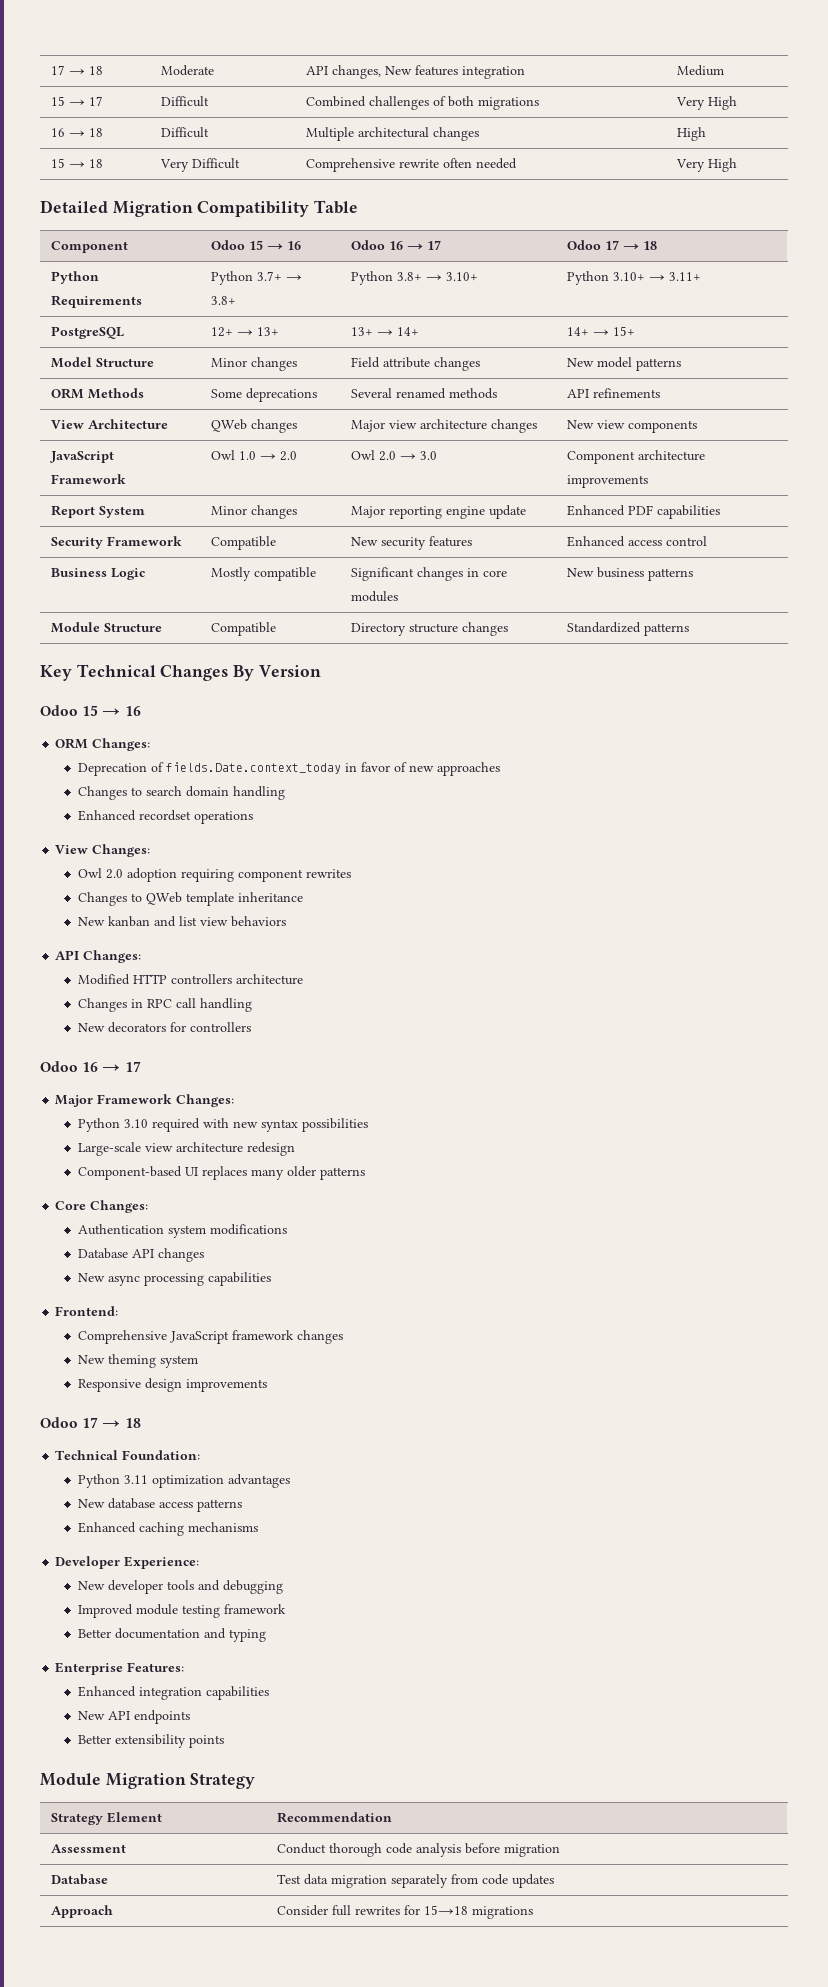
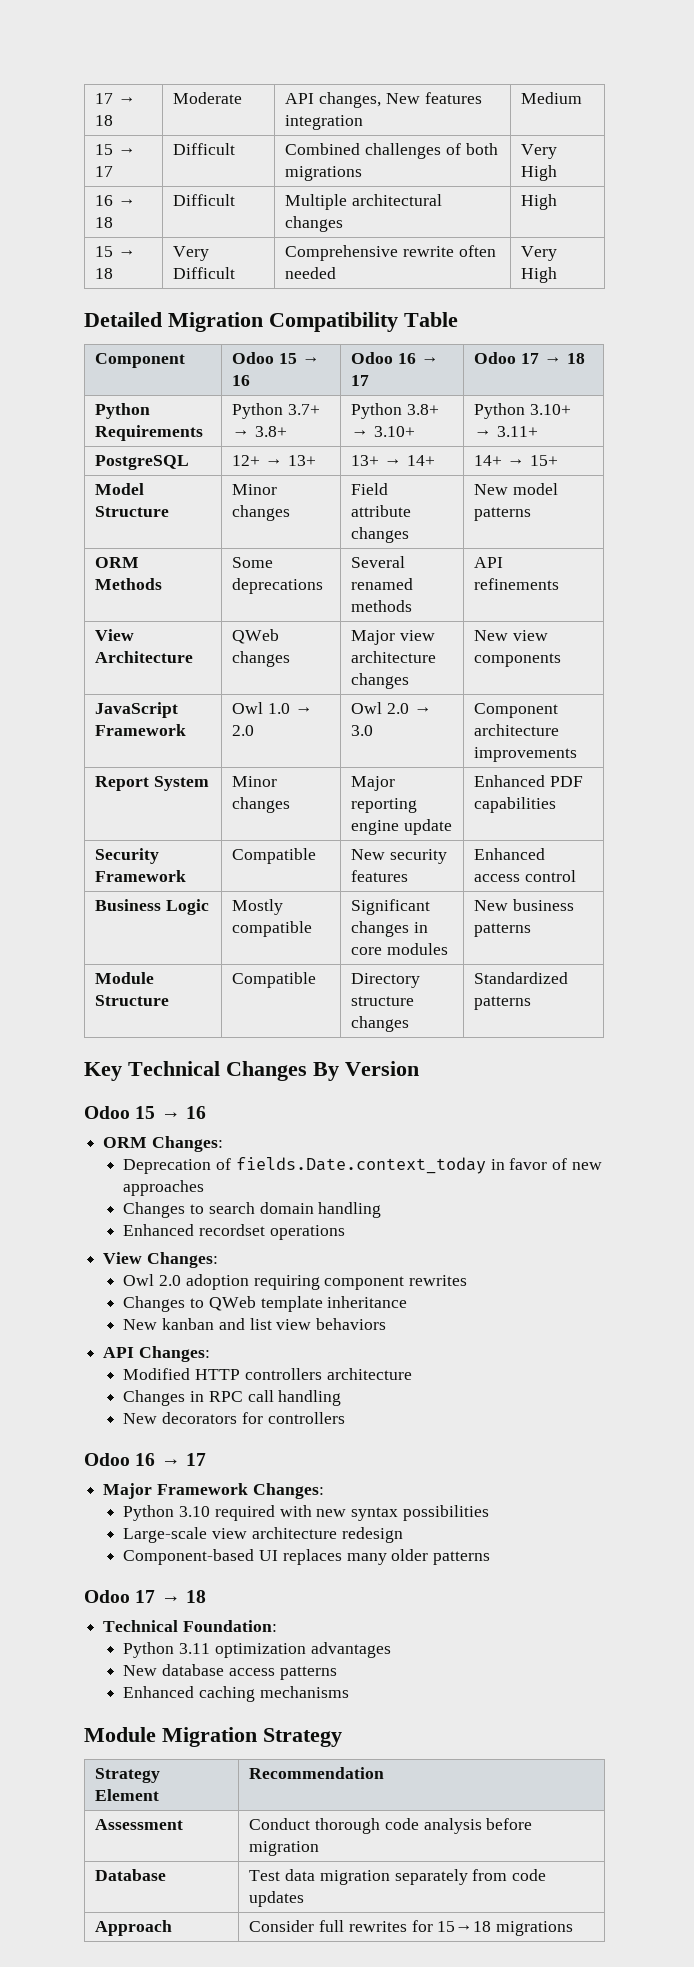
- Core Changes:
- Authentication system modifications
- Database API changes
- New async processing capabilities
- Frontend:
- Comprehensive JavaScript framework changes
- New theming system
- Responsive design improvements
- Developer Experience:
- New developer tools and debugging
- Improved module testing framework
- Better documentation and typing
- Enterprise Features:
- Enhanced integration capabilities
- New API endpoints
- Better extensibility points

